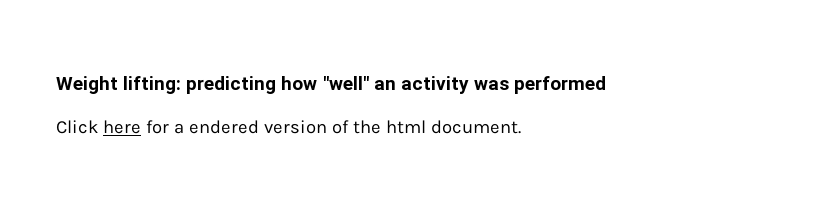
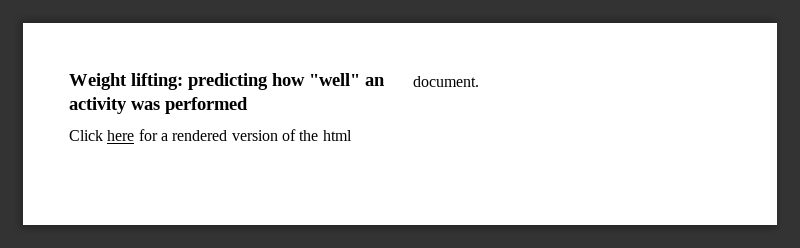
- Click here for a endered version of the html document.
+ Click here for a rendered version of the html document.

